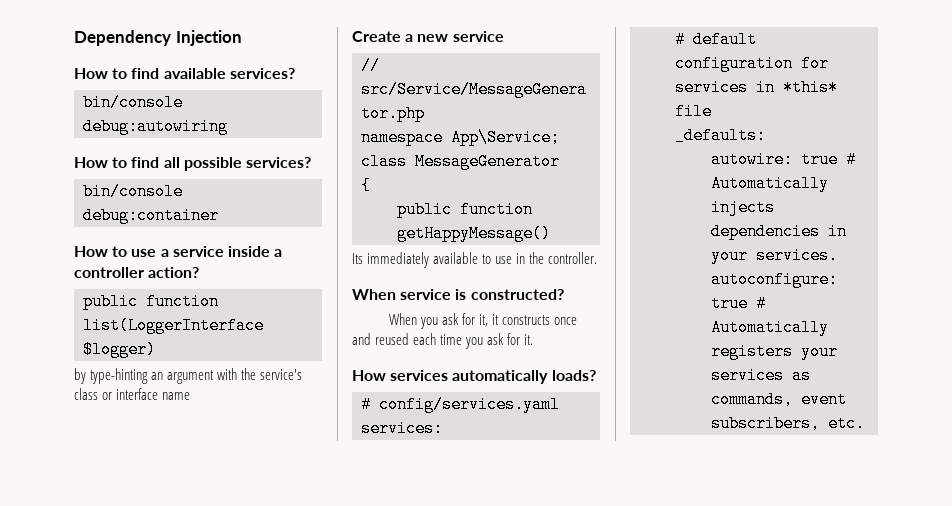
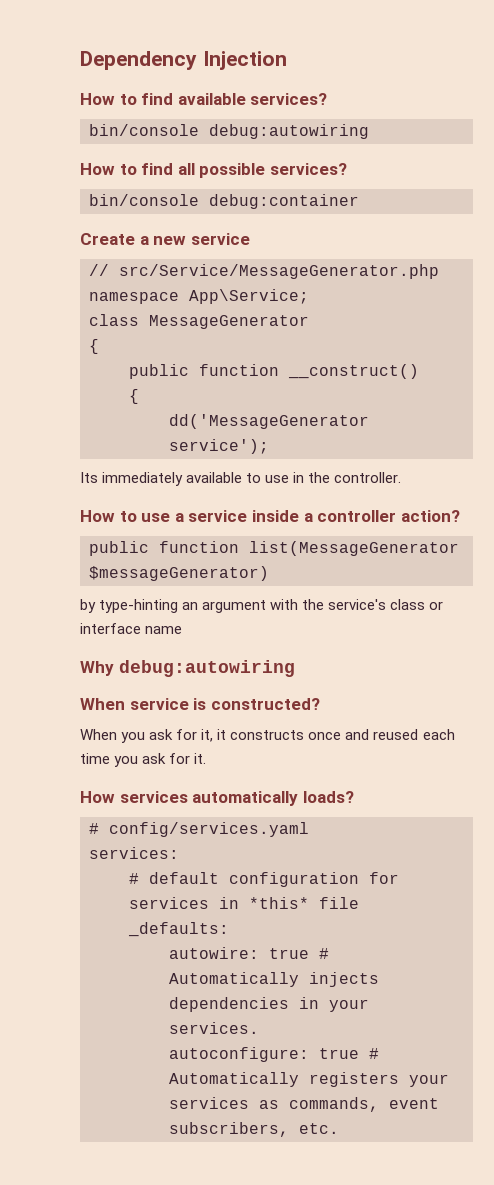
- How to use a service inside a controller action?
- public function list(LoggerInterface $logger)
- by type-hinting an argument with the service's class or interface name
- public function getHappyMessage()
+ public function __construct()
+ {
+ dd('MessageGenerator service');
+ How to use a service inside a controller action?
+ public function list(MessageGenerator $messageGenerator)
+ by type-hinting an argument with the service's class or interface name
+ Why debug:autowiring

